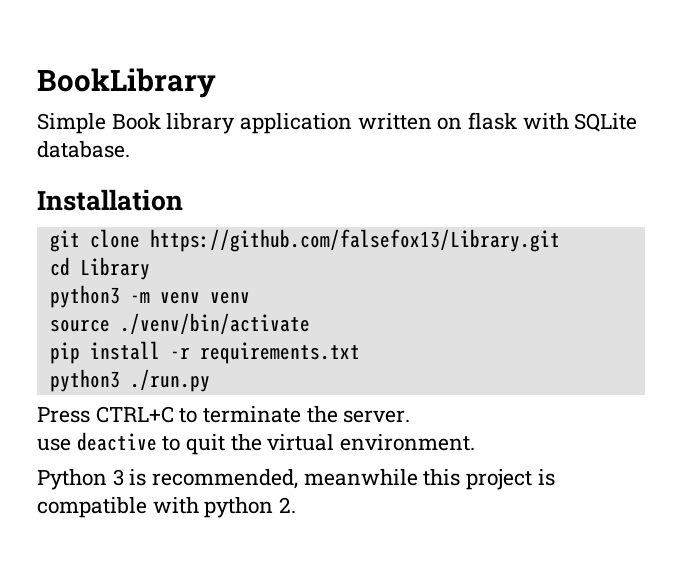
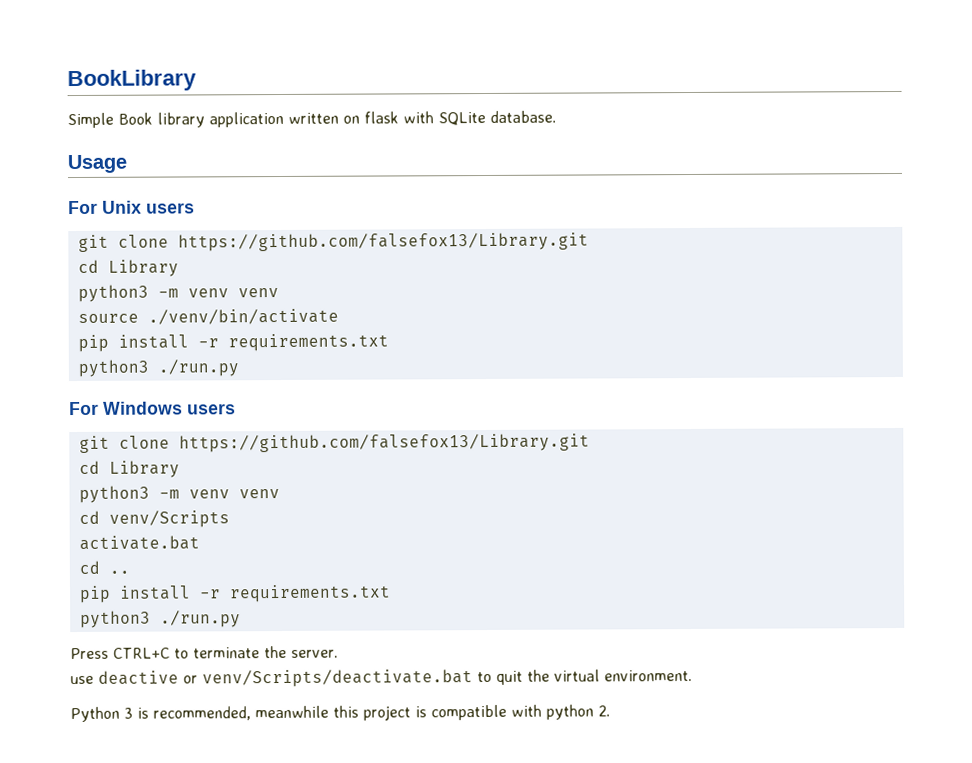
- Installation
+ Usage
+ For Unix users
+ For Windows users
+ git clone https://github.com/falsefox13/Library.git
+ cd Library
+ python3 -m venv venv
+ cd venv/Scripts
+ activate.bat
+ cd ..
+ pip install -r requirements.txt
+ python3 ./run.py
- use deactive to quit the virtual environment.
+ use deactive or venv/Scripts/deactivate.bat to quit the virtual environment.

